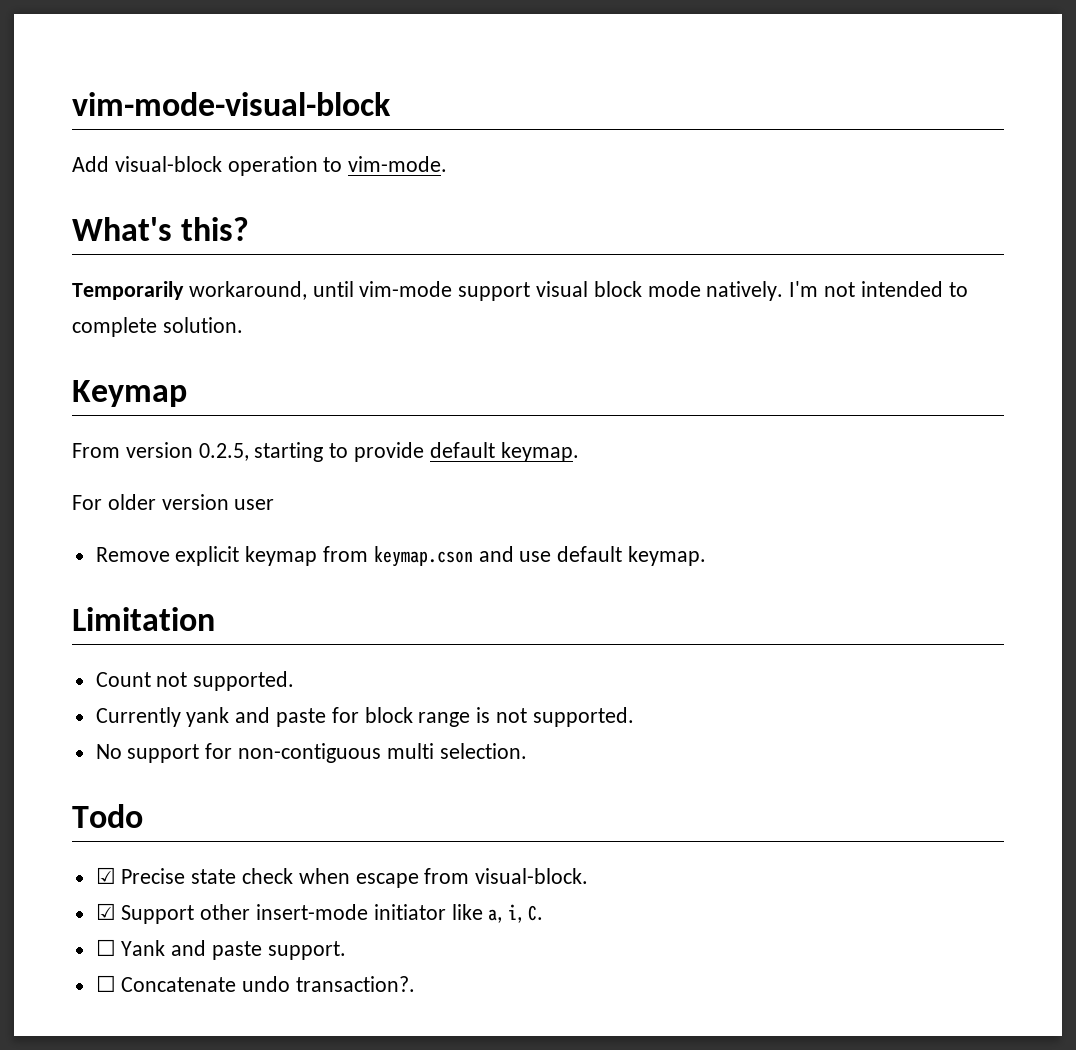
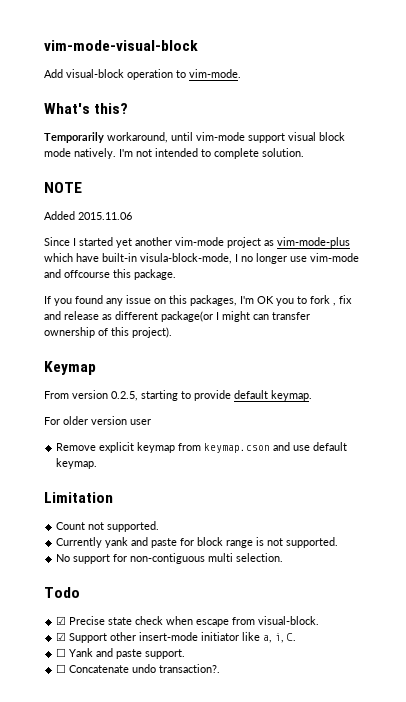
+ NOTE
+ Added 2015.11.06
+ Since I started yet another vim-mode project as vim-mode-plus which have built-in visula-block-mode, I no longer use vim-mode and offcourse this package.
+ If you found any issue on this packages, I'm OK you to fork , fix and release as different package(or I might can transfer ownership of this project).

